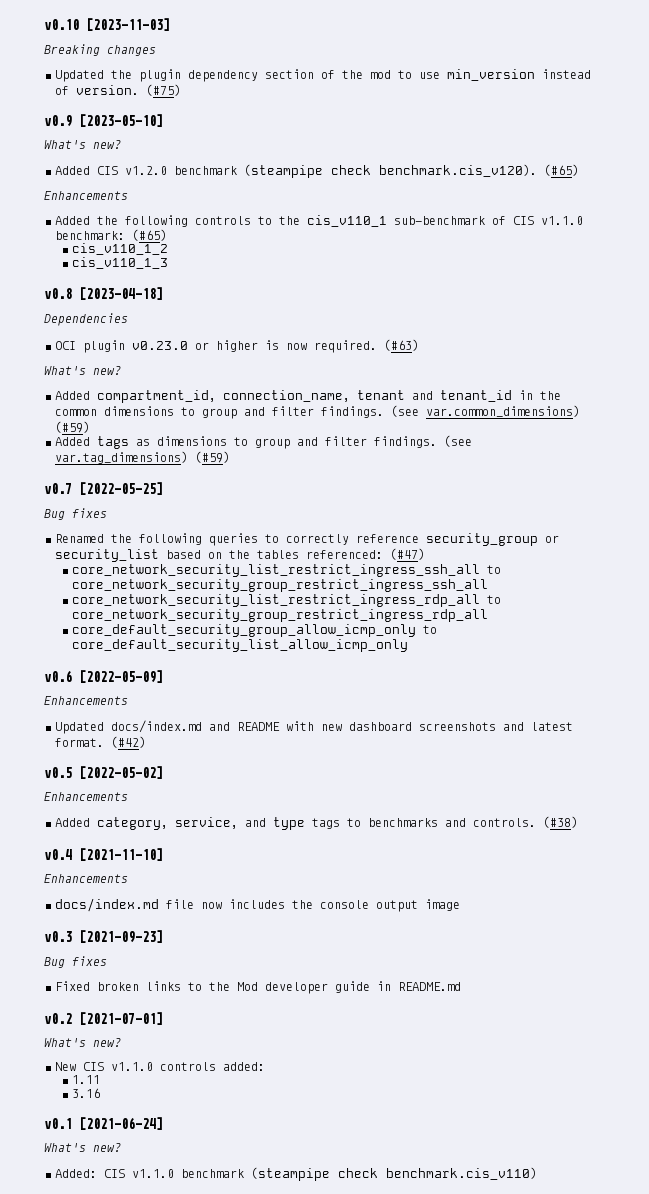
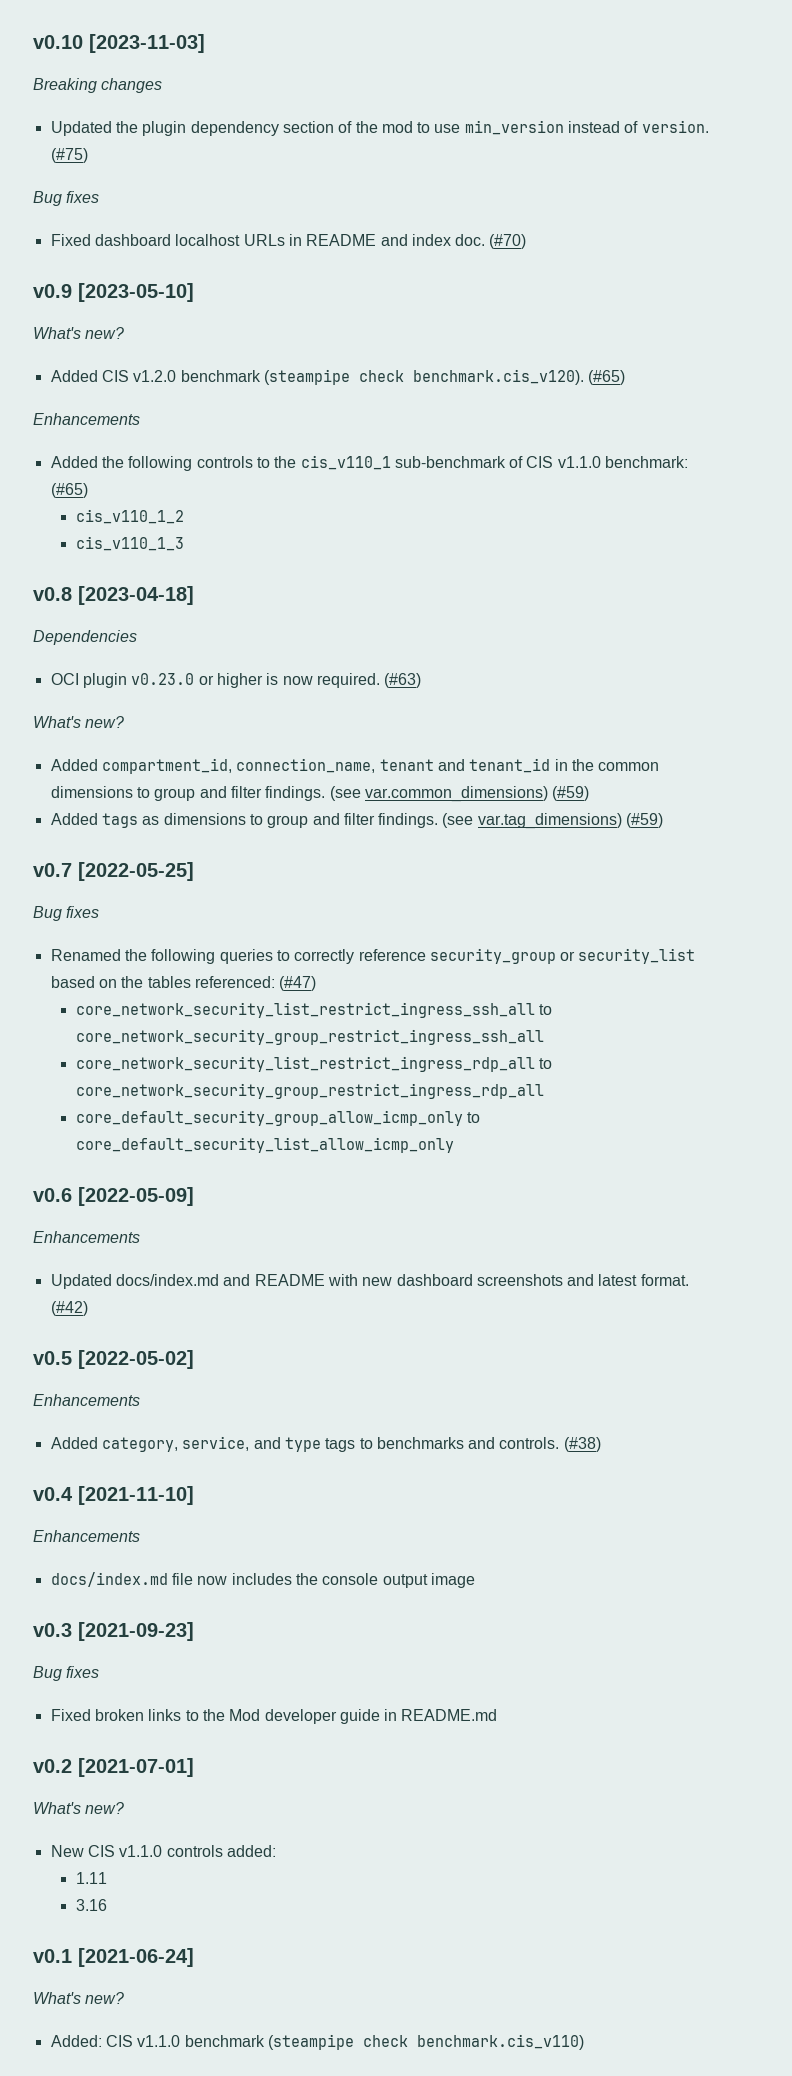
  (#75)
+ Bug fixes
+ Fixed dashboard localhost URLs in README and index doc. (#70)

